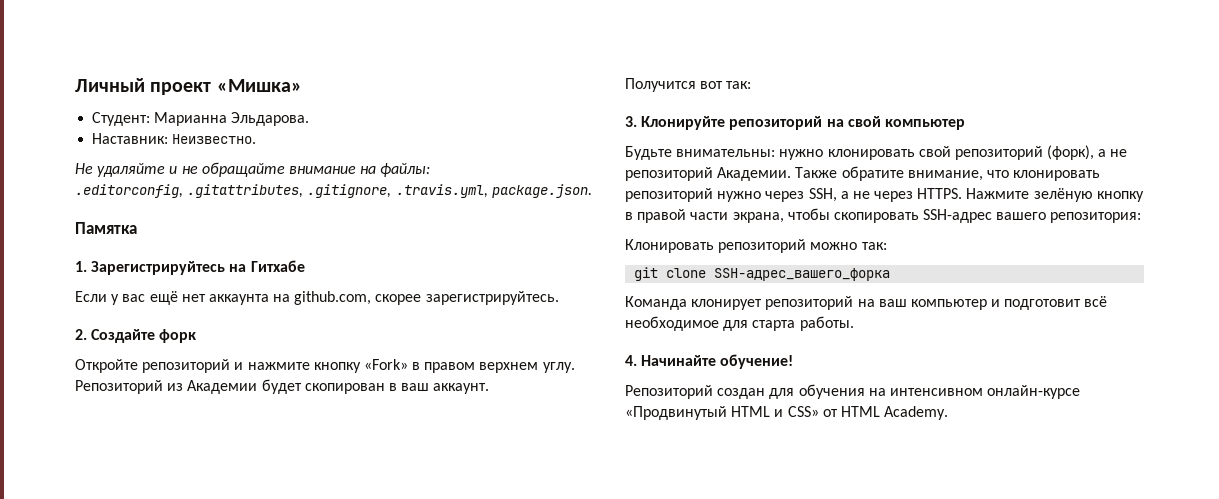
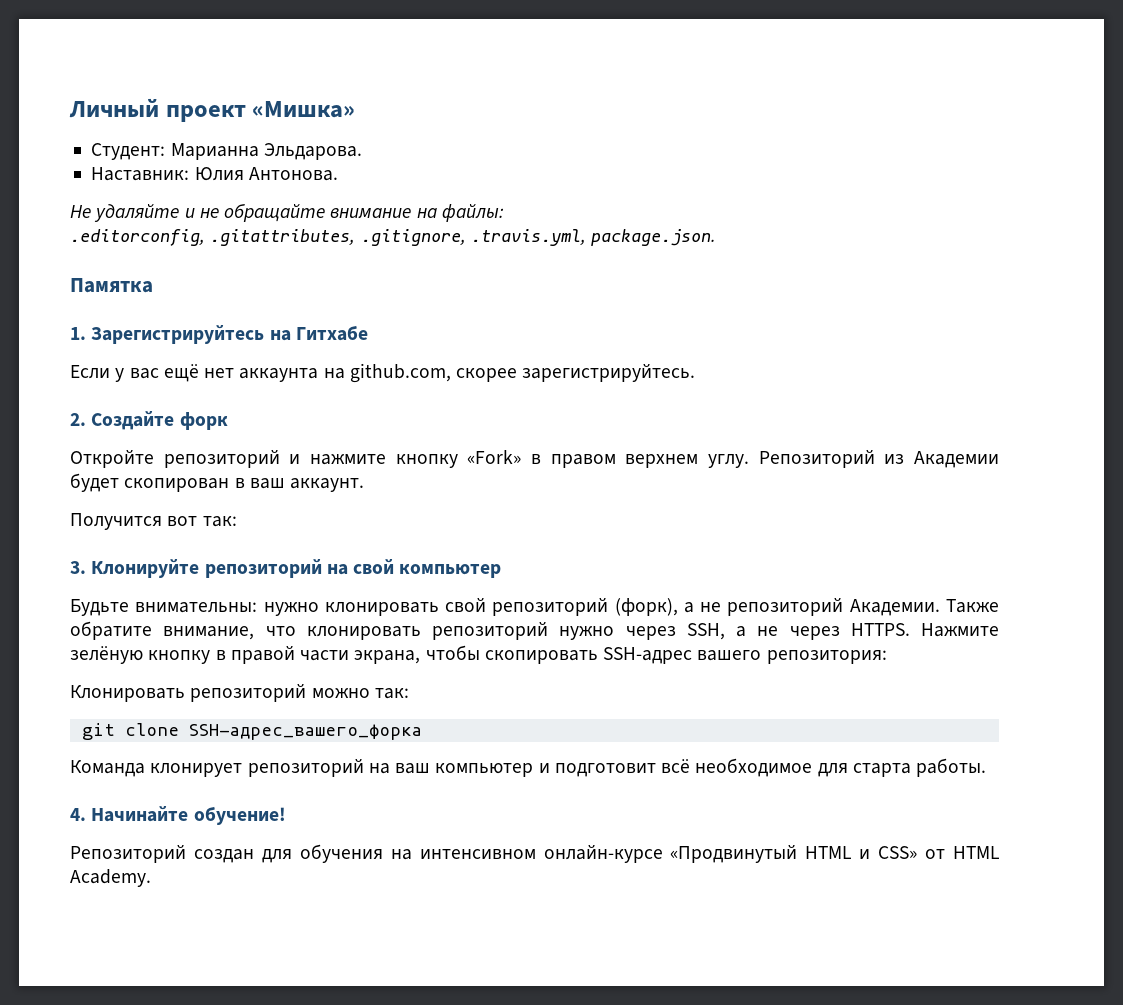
- Наставник: Неизвестно.
+ Наставник: Юлия Антонова.

